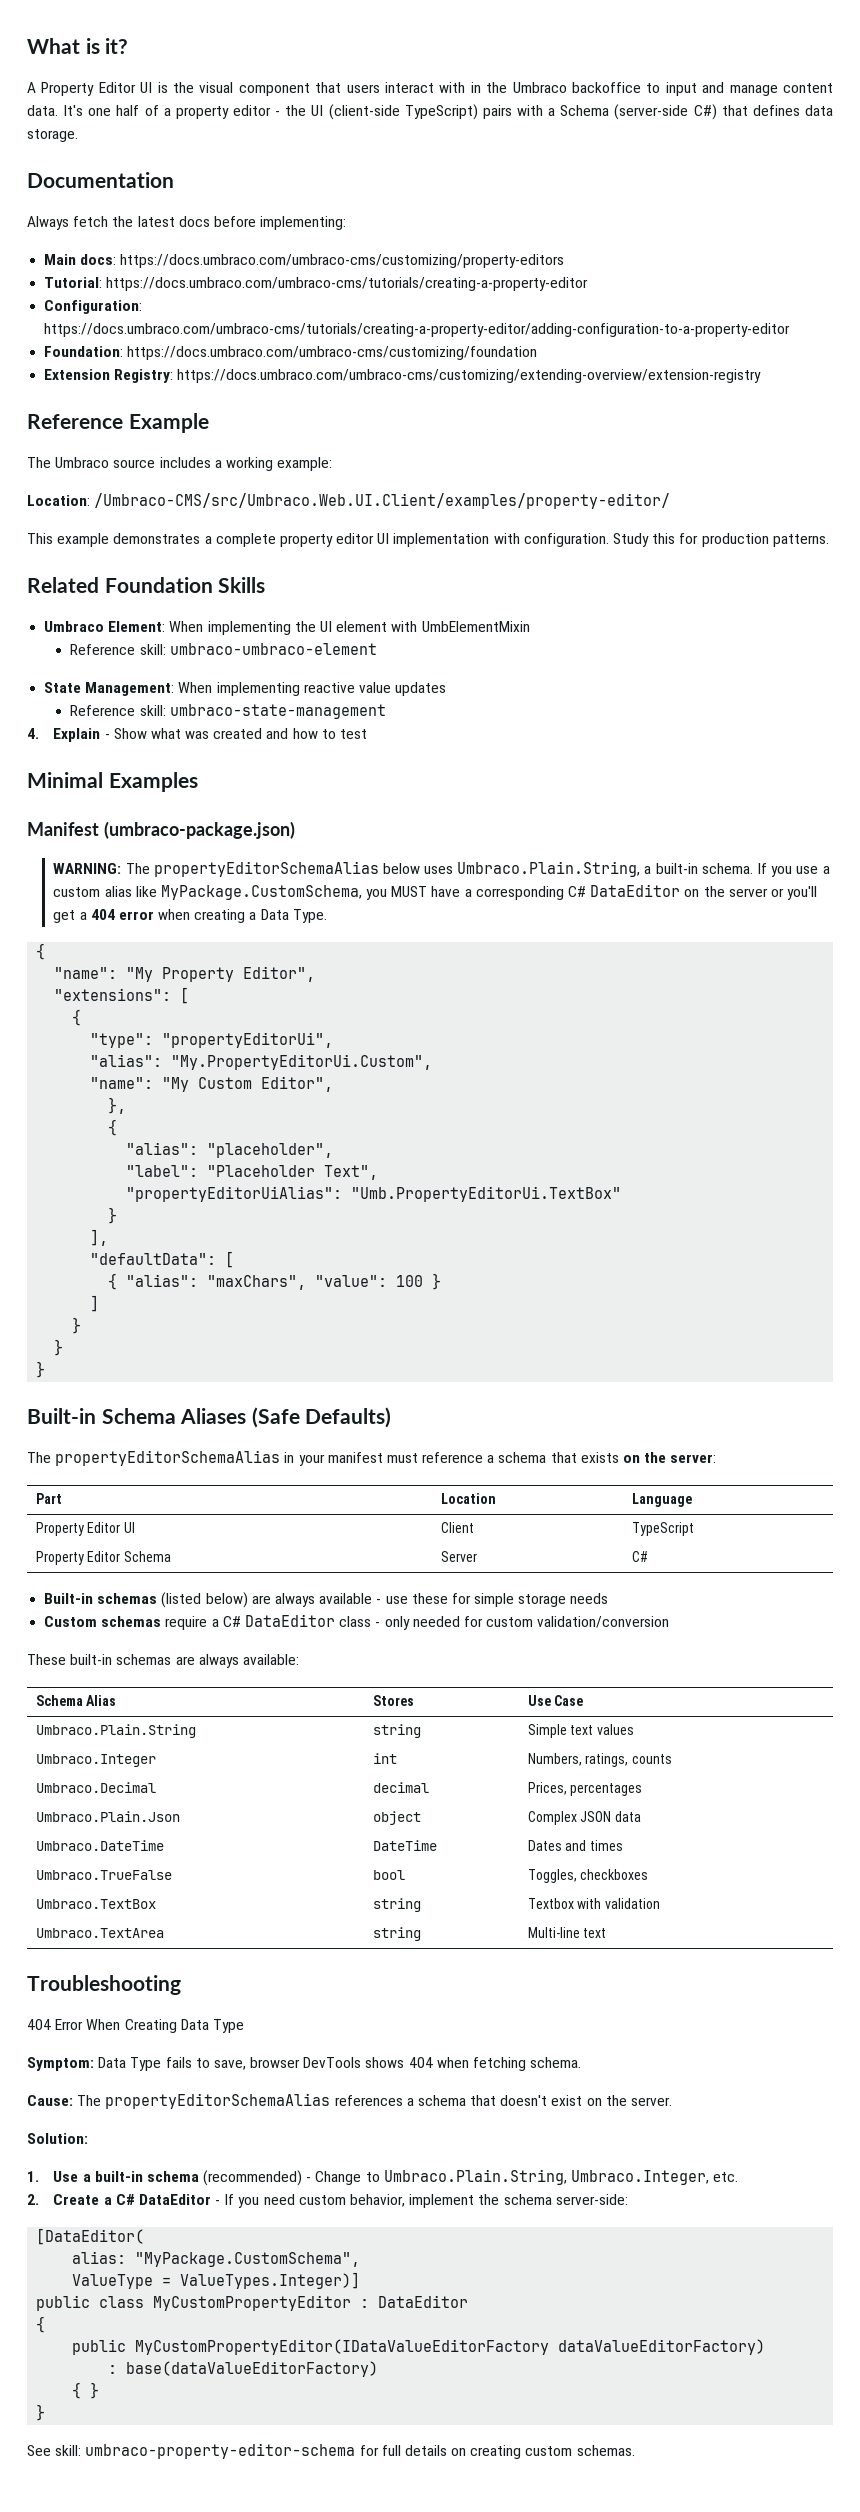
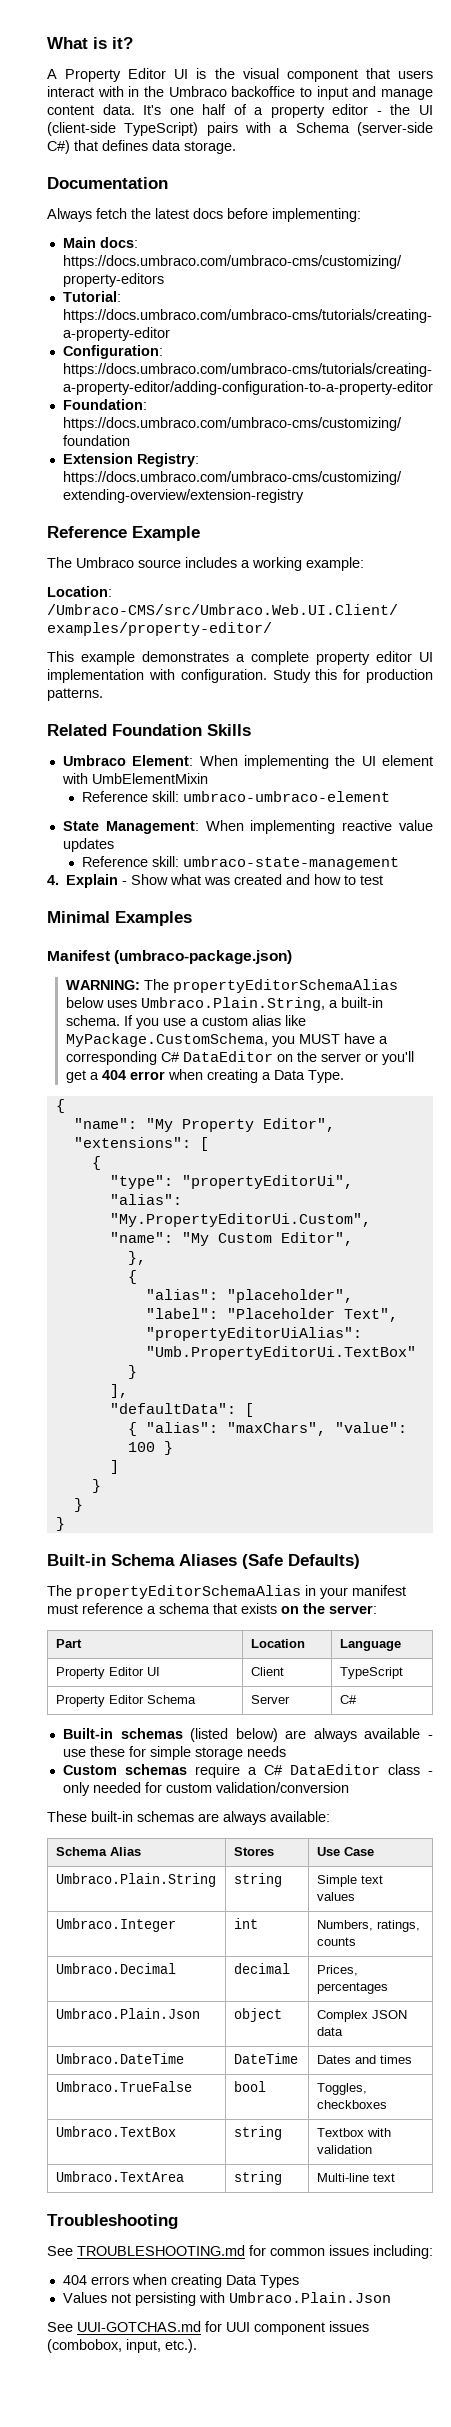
- 404 Error When Creating Data Type
- Symptom: Data Type fails to save, browser DevTools shows 404 when fetching schema.
- Cause: The propertyEditorSchemaAlias references a schema that doesn't exist on the server.
- Solution:
- 1. Use a built-in schema (recommended) - Change to Umbraco.Plain.String, Umbraco.Integer, etc.
- 2. Create a C# DataEditor - If you need custom behavior, implement the schema server-side:
- [DataEditor(
- alias: "MyPackage.CustomSchema",
- ValueType = ValueTypes.Integer)]
- public class MyCustomPropertyEditor : DataEditor
- {
- public MyCustomPropertyEditor(IDataValueEditorFactory dataValueEditorFactory)
- : base(dataValueEditorFactory)
- { }
- }
- See skill: umbraco-property-editor-schema for full details on creating custom schemas.
+ See TROUBLESHOOTING.md for common issues including:
+ 404 errors when creating Data Types
+ Values not persisting with Umbraco.Plain.Json
+ See UUI-GOTCHAS.md for UUI component issues (combobox, input, etc.).

